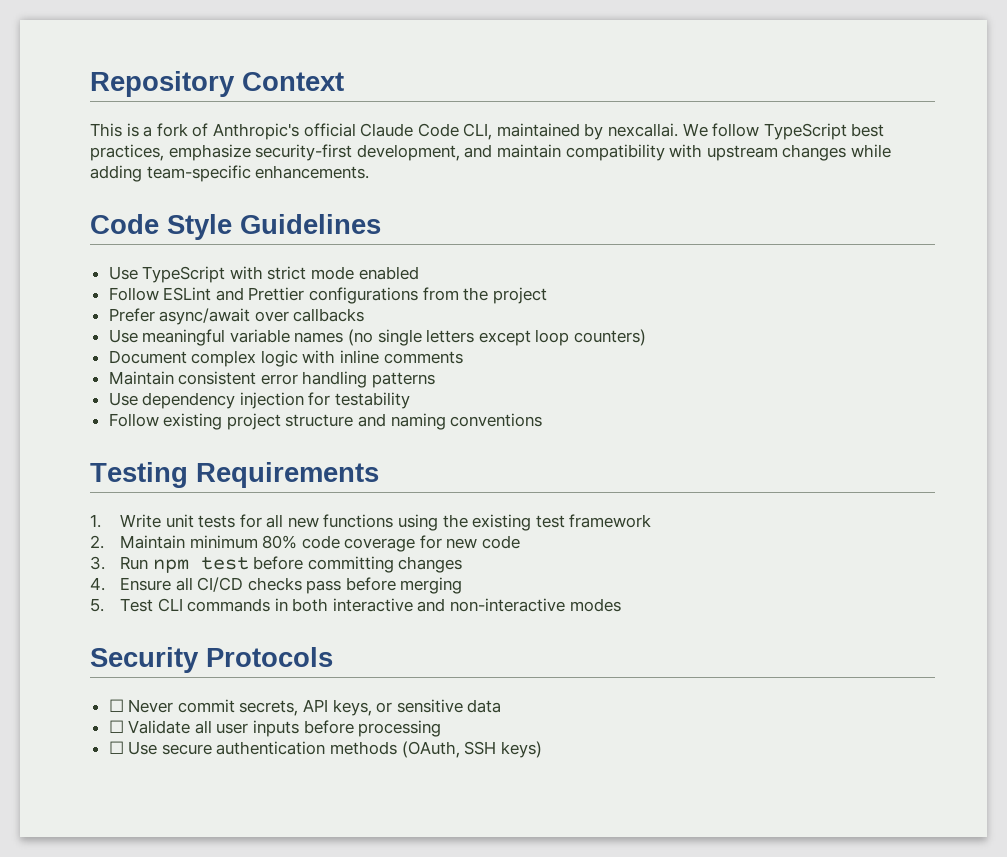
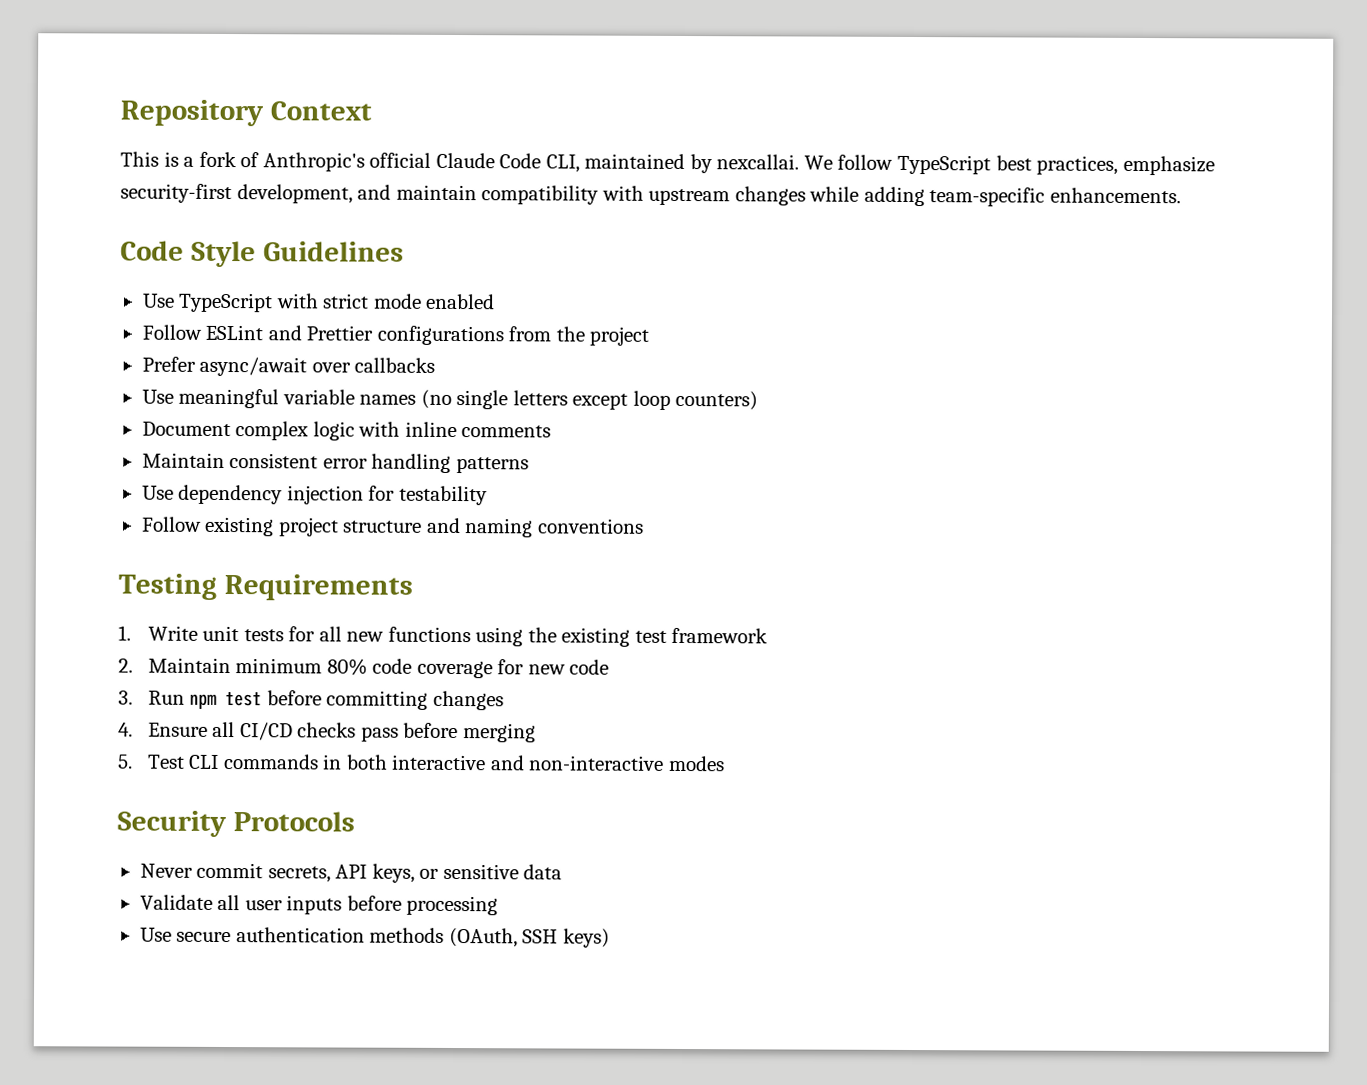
- ☐ Never commit secrets, API keys, or sensitive data
+ Never commit secrets, API keys, or sensitive data
- ☐ Validate all user inputs before processing
+ Validate all user inputs before processing
- ☐ Use secure authentication methods (OAuth, SSH keys)
+ Use secure authentication methods (OAuth, SSH keys)

